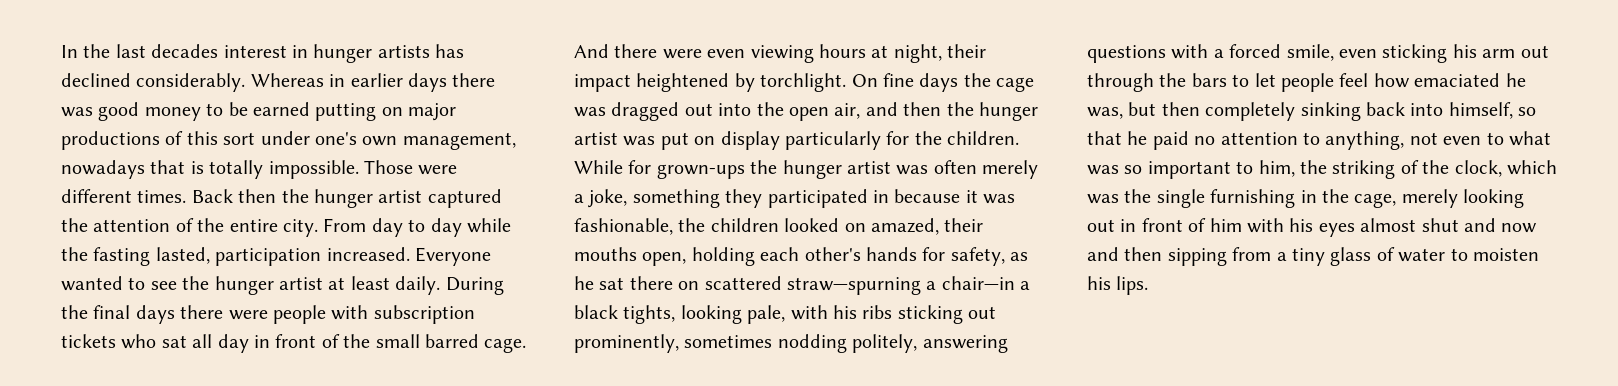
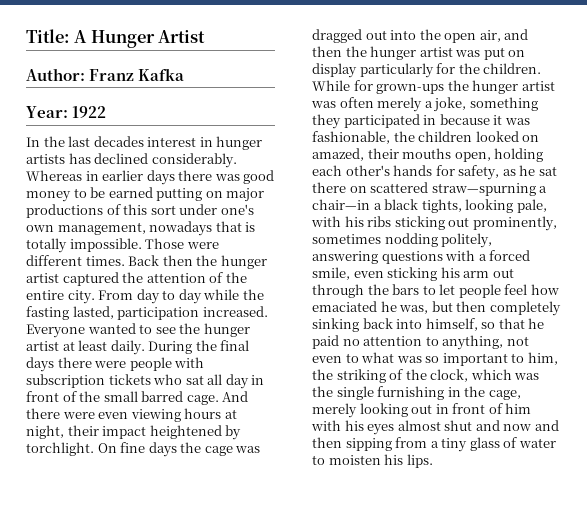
+ Title: A Hunger Artist
+ Author: Franz Kafka
+ Year: 1922

